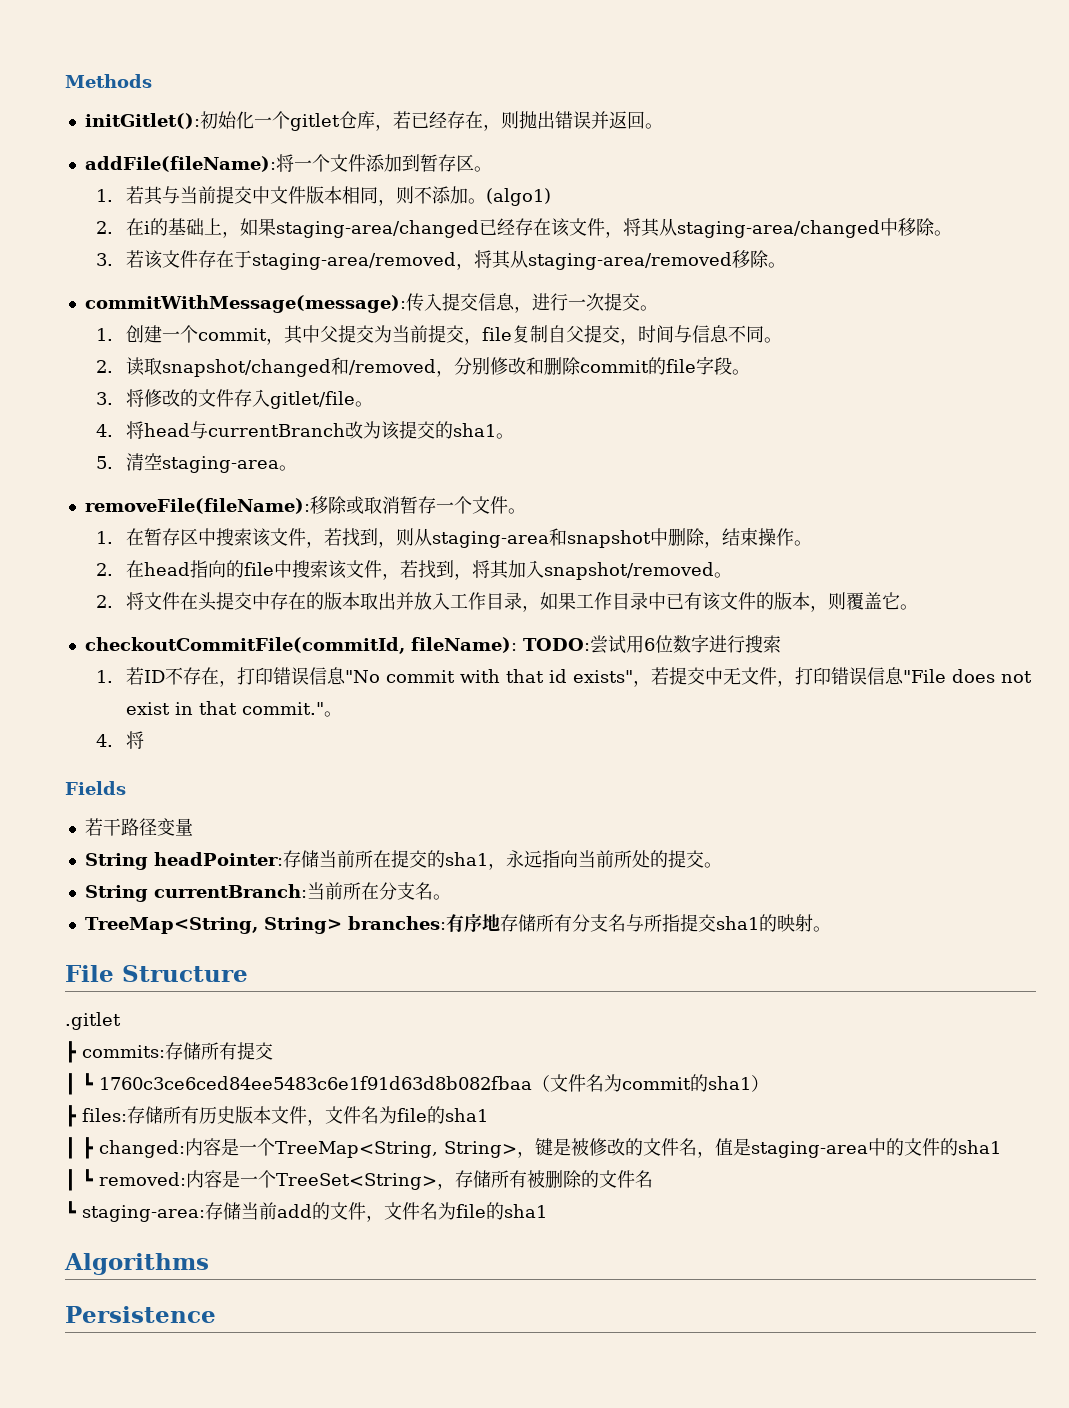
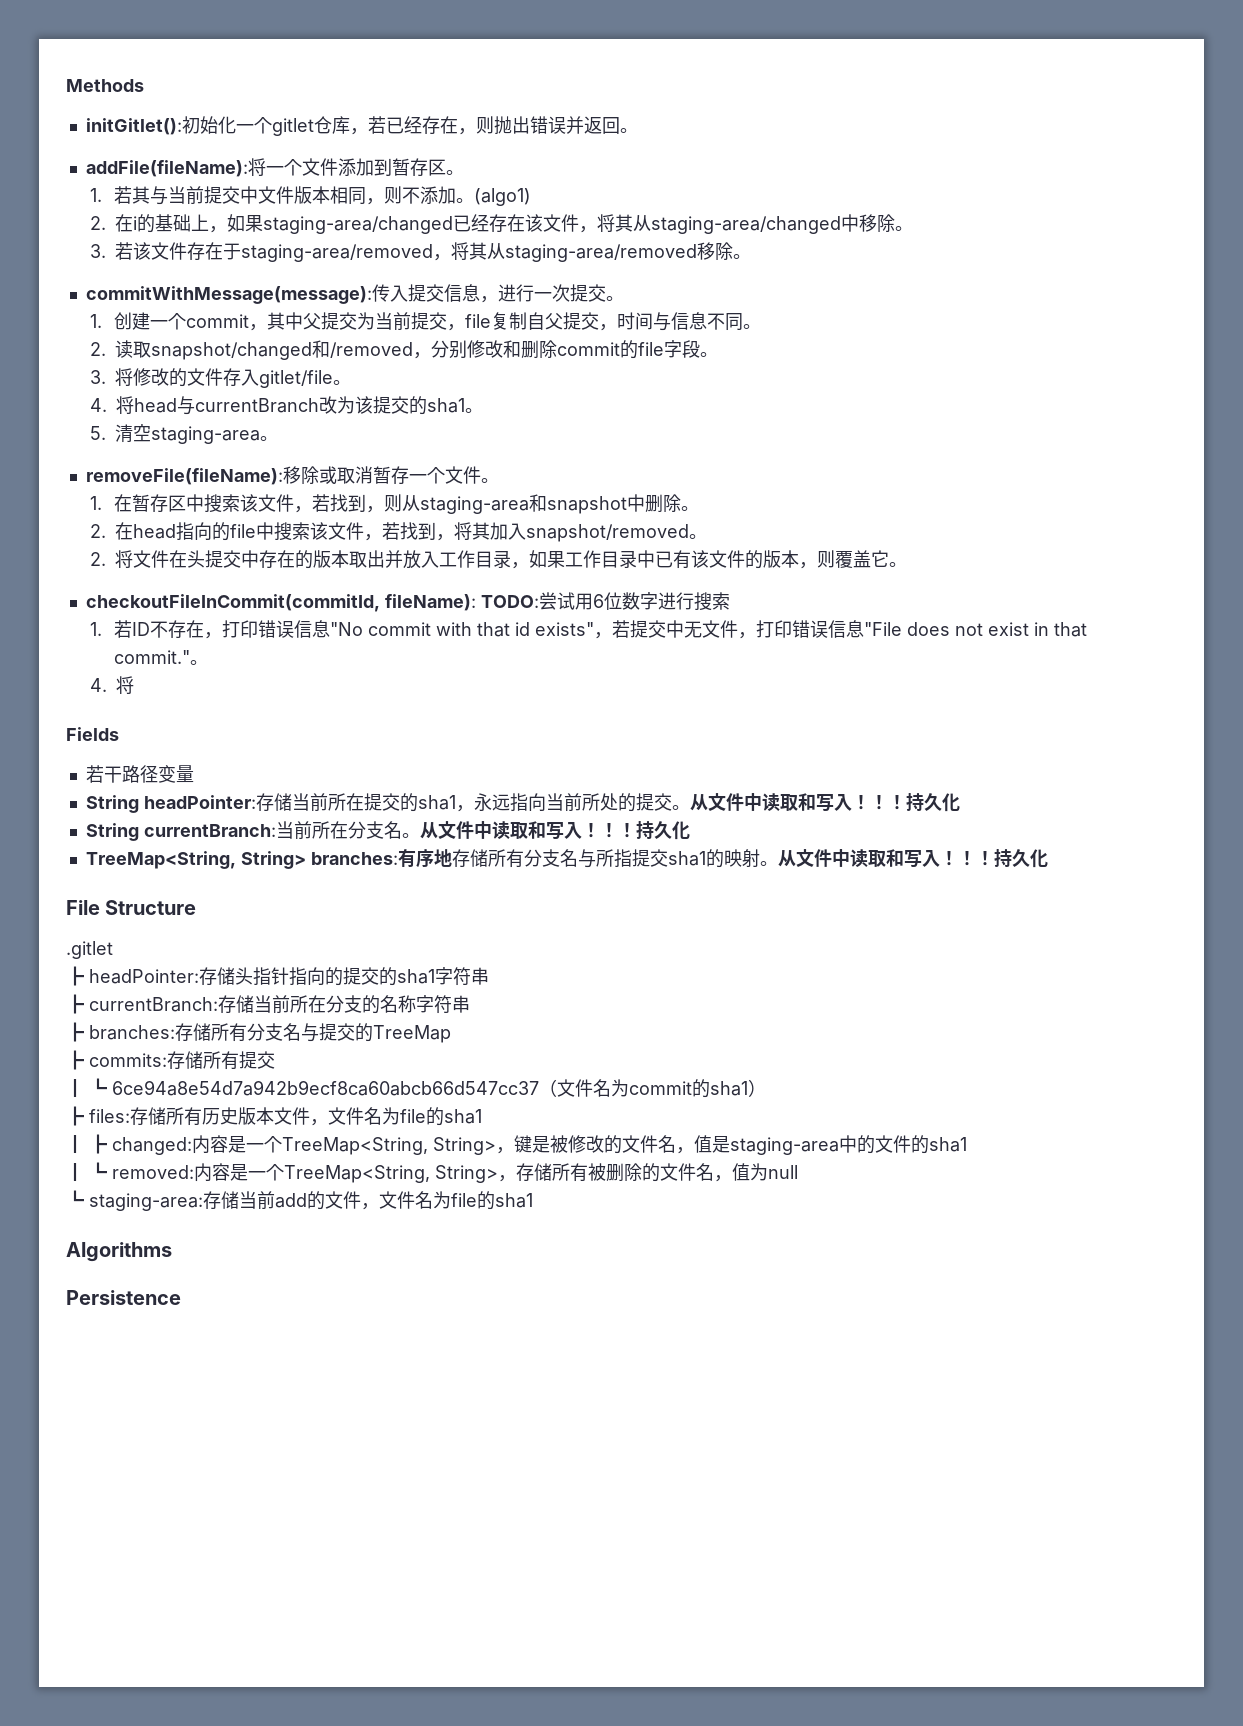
- 1.在暂存区中搜索该文件，若找到，则从staging-area和snapshot中删除，结束操作。
+ 1.在暂存区中搜索该文件，若找到，则从staging-area和snapshot中删除。
- checkoutCommitFile(commitId, fileName): TODO:尝试用6位数字进行搜索
+ checkoutFileInCommit(commitId, fileName): TODO:尝试用6位数字进行搜索
- String headPointer:存储当前所在提交的sha1，永远指向当前所处的提交。
+ String headPointer:存储当前所在提交的sha1，永远指向当前所处的提交。从文件中读取和写入！！！持久化
- String currentBranch:当前所在分支名。
+ String currentBranch:当前所在分支名。从文件中读取和写入！！！持久化
- TreeMap<String, String> branches:有序地存储所有分支名与所指提交sha1的映射。
+ TreeMap<String, String> branches:有序地存储所有分支名与所指提交sha1的映射。从文件中读取和写入！！！持久化
  File Structure
  .gitlet
+ ┣ headPointer:存储头指针指向的提交的sha1字符串
+ ┣ currentBranch:存储当前所在分支的名称字符串
+ ┣ branches:存储所有分支名与提交的TreeMap
- ┃ ┗ 1760c3ce6ced84ee5483c6e1f91d63d8b082fbaa（文件名为commit的sha1）
+ ┃ ┗ 6ce94a8e54d7a942b9ecf8ca60abcb66d547cc37（文件名为commit的sha1）
- ┃ ┗ removed:内容是一个TreeSet<String>，存储所有被删除的文件名
+ ┃ ┗ removed:内容是一个TreeMap<String, String>，存储所有被删除的文件名，值为null

